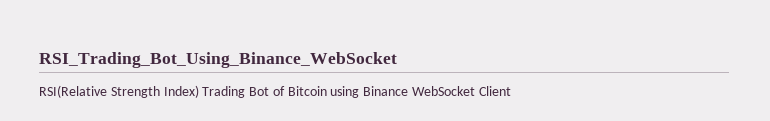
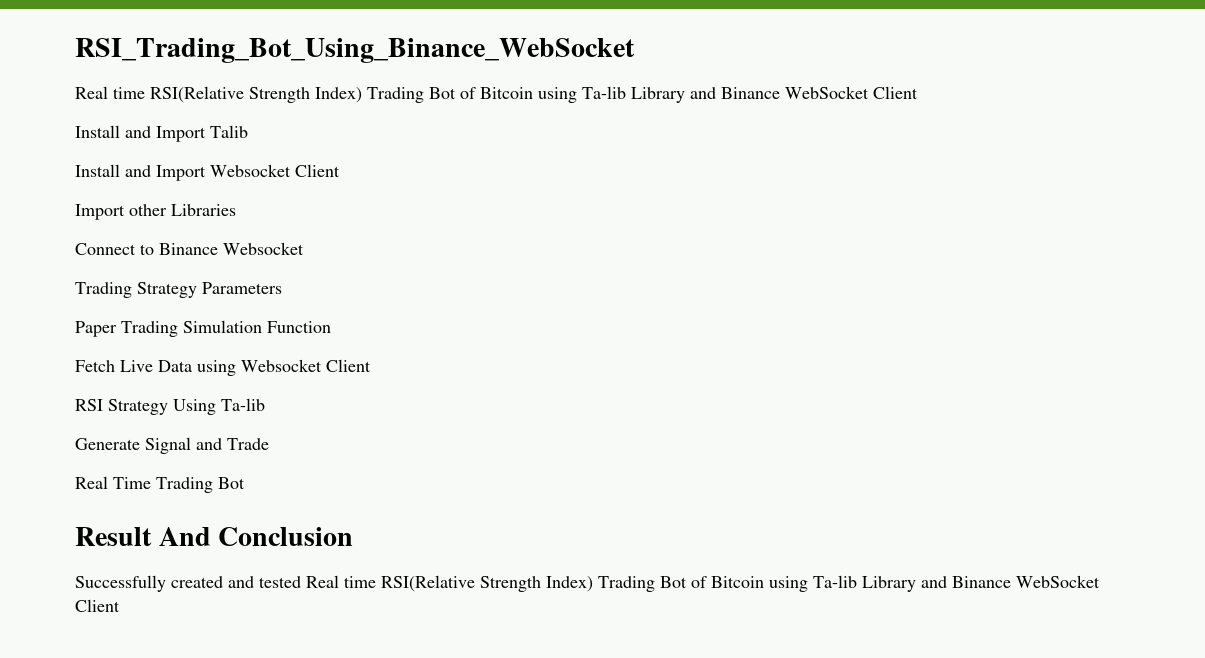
  RSI_Trading_Bot_Using_Binance_WebSocket
- RSI(Relative Strength Index) Trading Bot of Bitcoin using Binance WebSocket Client
+ Real time RSI(Relative Strength Index) Trading Bot of Bitcoin using Ta-lib Library and Binance WebSocket Client
+ Install and Import Talib
+ Install and Import Websocket Client
+ Import other Libraries
+ Connect to Binance Websocket
+ Trading Strategy Parameters
+ Paper Trading Simulation Function
+ Fetch Live Data using Websocket Client
+ RSI Strategy Using Ta-lib
+ Generate Signal and Trade
+ Real Time Trading Bot
+ Result And Conclusion
+ Successfully created and tested Real time RSI(Relative Strength Index) Trading Bot of Bitcoin using Ta-lib Library and Binance WebSocket Client

